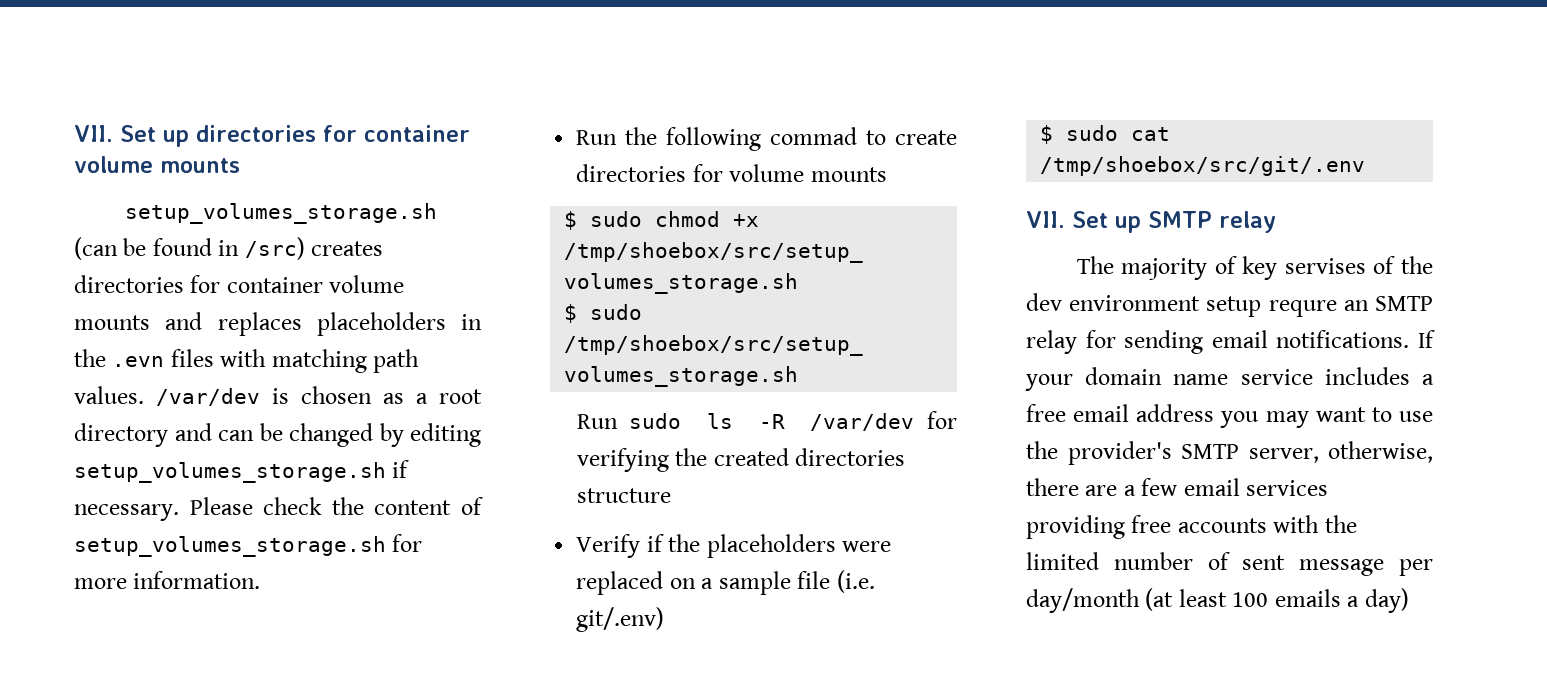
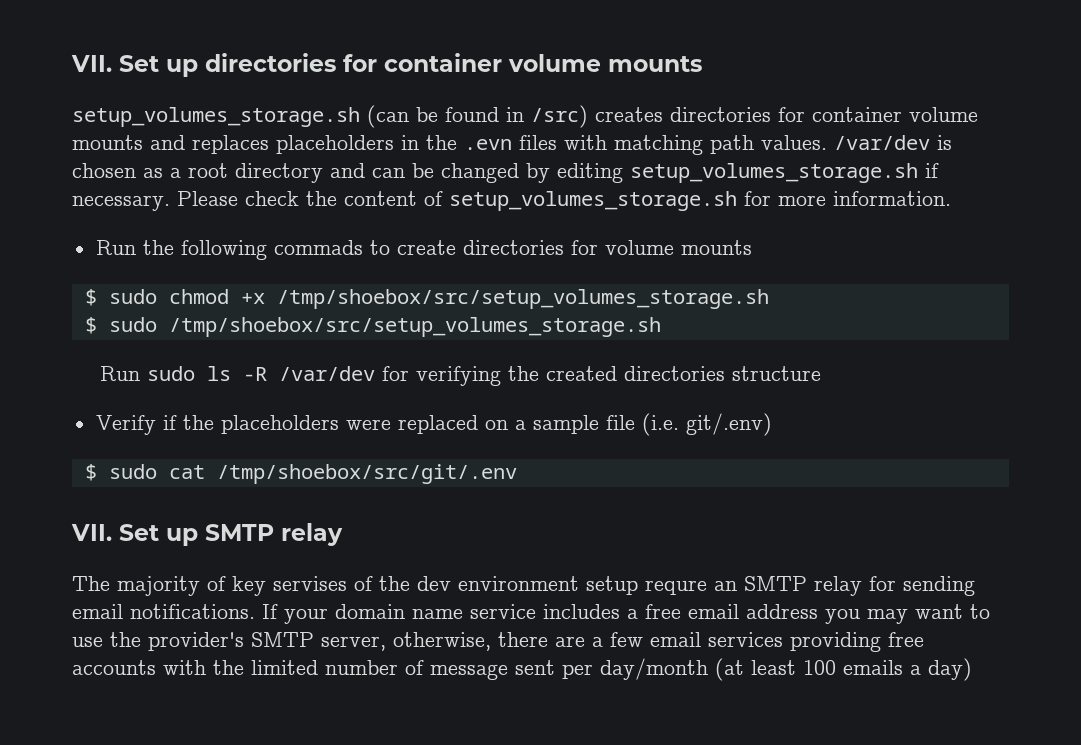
- Run the following commad to create directories for volume mounts
+ Run the following commads to create directories for volume mounts
- If your domain name service includes a free email address you may want to use the provider's SMTP server, otherwise, there are a few email services providing free accounts with the limited number of sent message per day/month (at least 100 emails a day)
+ If your domain name service includes a free email address you may want to use the provider's SMTP server, otherwise, there are a few email services providing free accounts with the limited number of message sent per day/month (at least 100 emails a day)

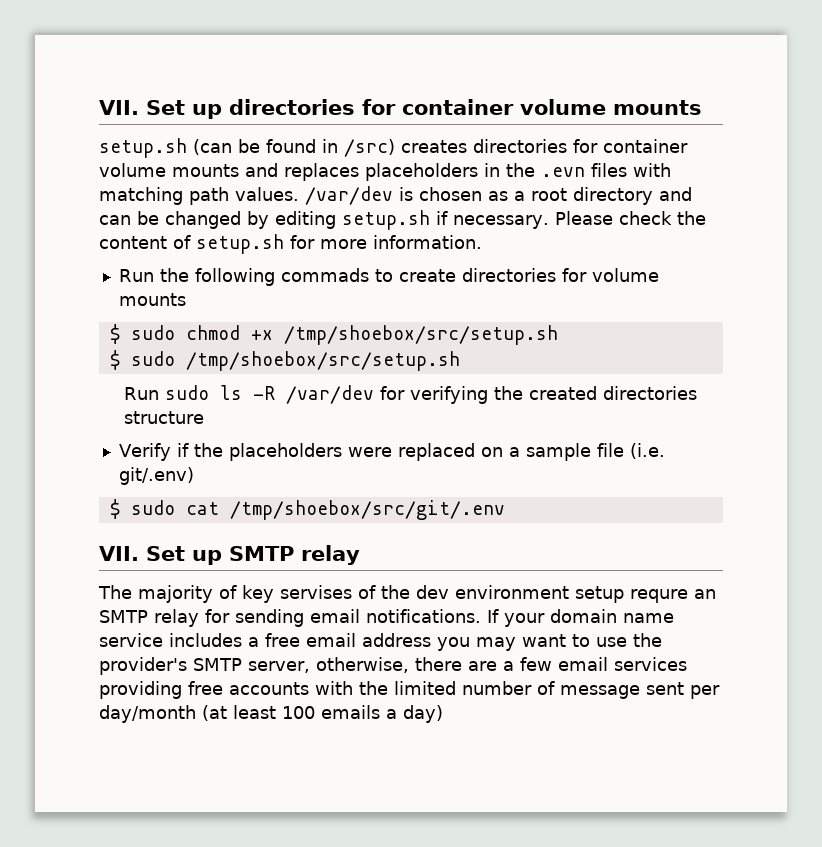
- setup_volumes_storage.sh (can be found in /src) creates directories for container volume mounts and replaces placeholders in the .evn files with matching path values.
+ setup.sh (can be found in /src) creates directories for container volume mounts and replaces placeholders in the .evn files with matching path values.
- /var/dev is chosen as a root directory and can be changed by editing setup_volumes_storage.sh if necessary.
+ /var/dev is chosen as a root directory and can be changed by editing setup.sh if necessary.
- Please check the content of setup_volumes_storage.sh for more information.
+ Please check the content of setup.sh for more information.
- $ sudo chmod +x /tmp/shoebox/src/setup_volumes_storage.sh
- $ sudo /tmp/shoebox/src/setup_volumes_storage.sh
+ $ sudo chmod +x /tmp/shoebox/src/setup.sh
+ $ sudo /tmp/shoebox/src/setup.sh

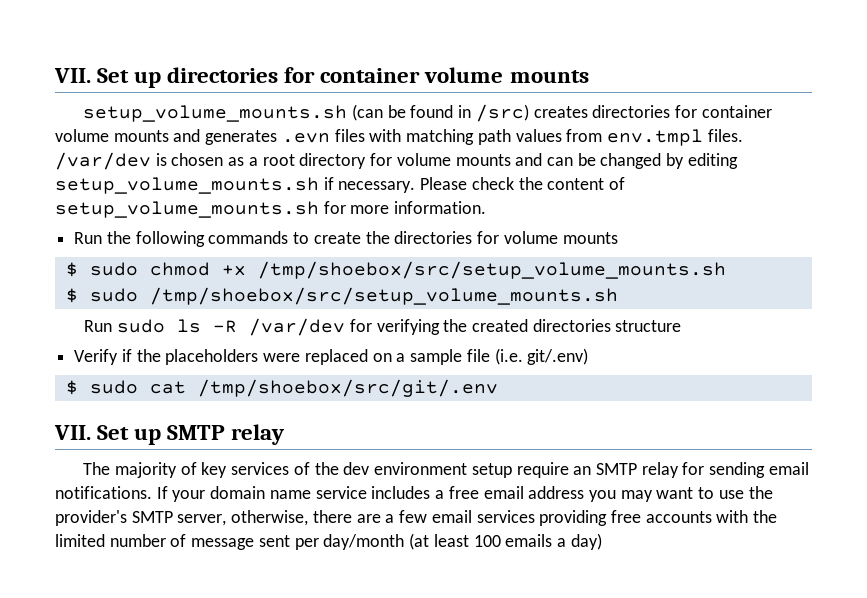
- setup.sh (can be found in /src) creates directories for container volume mounts and replaces placeholders in the .evn files with matching path values.
+ setup_volume_mounts.sh (can be found in /src) creates directories for container volume mounts and generates .evn files with matching path values from env.tmpl files.
- /var/dev is chosen as a root directory and can be changed by editing setup.sh if necessary.
+ /var/dev is chosen as a root directory for volume mounts and can be changed by editing setup_volume_mounts.sh if necessary.
- Please check the content of setup.sh for more information.
+ Please check the content of setup_volume_mounts.sh for more information.
- Run the following commads to create directories for volume mounts
+ Run the following commands to create the directories for volume mounts
- $ sudo chmod +x /tmp/shoebox/src/setup.sh
- $ sudo /tmp/shoebox/src/setup.sh
+ $ sudo chmod +x /tmp/shoebox/src/setup_volume_mounts.sh
+ $ sudo /tmp/shoebox/src/setup_volume_mounts.sh
- The majority of key servises of the dev environment setup requre an SMTP relay for sending email notifications.
+ The majority of key services of the dev environment setup require an SMTP relay for sending email notifications.

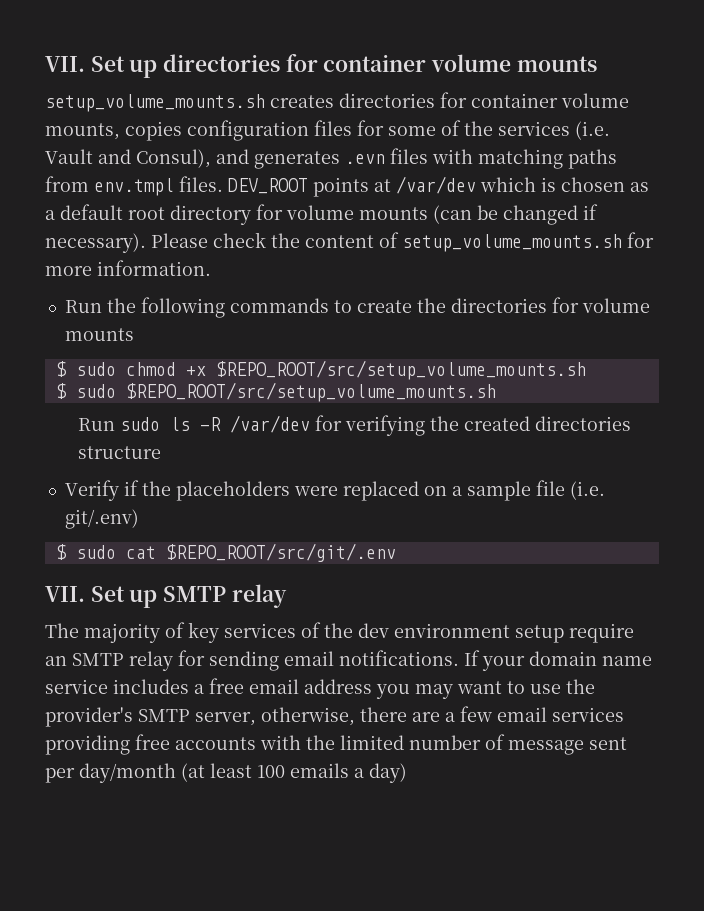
- setup_volume_mounts.sh (can be found in /src) creates directories for container volume mounts and generates .evn files with matching path values from env.tmpl files.
+ setup_volume_mounts.sh creates directories for container volume mounts, copies configuration files for some of the services (i.e. Vault and Consul), and generates .evn files with matching paths from env.tmpl files.
- /var/dev is chosen as a root directory for volume mounts and can be changed by editing setup_volume_mounts.sh if necessary.
+ DEV_ROOT points at /var/dev which is chosen as a default root directory for volume mounts (can be changed if necessary).
- $ sudo chmod +x /tmp/shoebox/src/setup_volume_mounts.sh
- $ sudo /tmp/shoebox/src/setup_volume_mounts.sh
+ $ sudo chmod +x $REPO_ROOT/src/setup_volume_mounts.sh
+ $ sudo $REPO_ROOT/src/setup_volume_mounts.sh
- $ sudo cat /tmp/shoebox/src/git/.env
+ $ sudo cat $REPO_ROOT/src/git/.env

